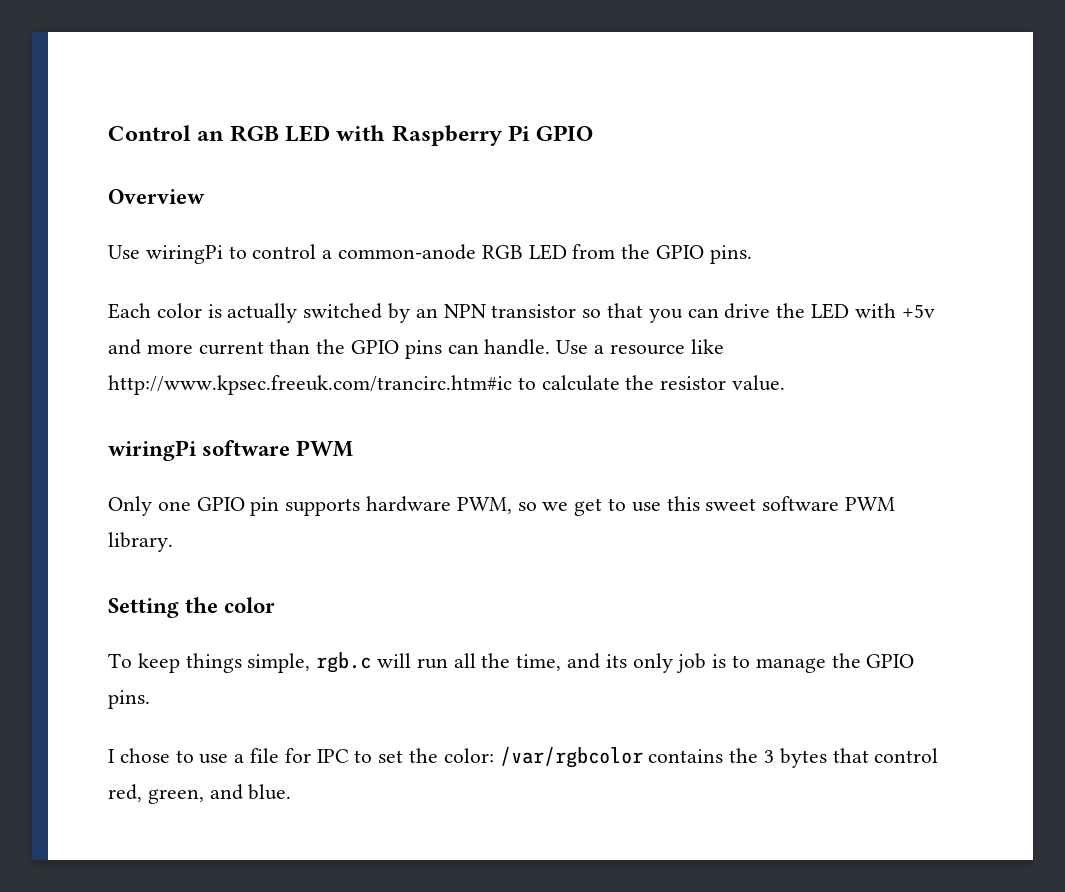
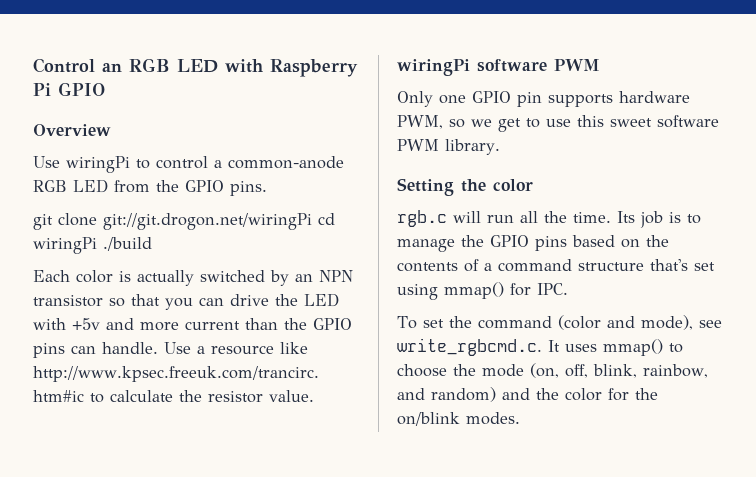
+ git clone git://git.drogon.net/wiringPi cd wiringPi ./build
- To keep things simple, rgb.c will run all the time, and its only job is to manage the GPIO pins.
- I chose to use a file for IPC to set the color: /var/rgbcolor contains the 3 bytes that control red, green, and blue.
+ rgb.c will run all the time. Its job is to manage the GPIO pins based on the contents of a command structure that's set using mmap() for IPC.
+ To set the command (color and mode), see write_rgbcmd.c. It uses mmap() to choose the mode (on, off, blink, rainbow, and random) and the color for the on/blink modes.

